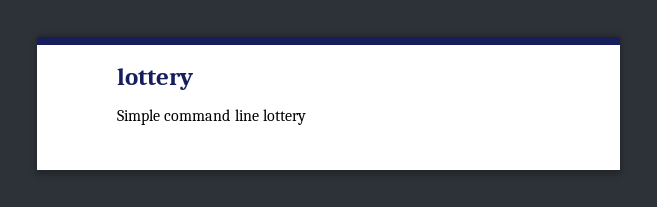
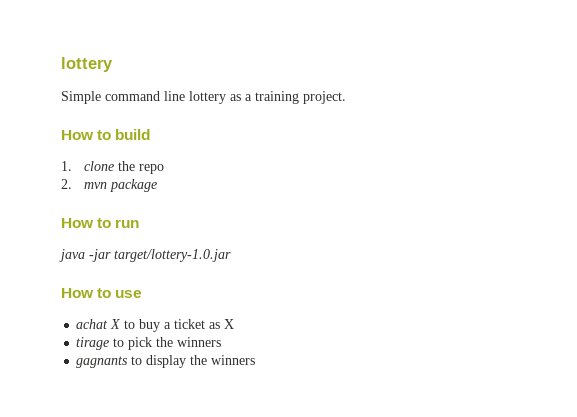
- Simple command line lottery
+ Simple command line lottery as a training project.
+ How to build
+ 1. clone the repo
+ 2. mvn package
+ How to run
+ java -jar target/lottery-1.0.jar
+ How to use
+ achat X to buy a ticket as X
+ tirage to pick the winners
+ gagnants to display the winners

